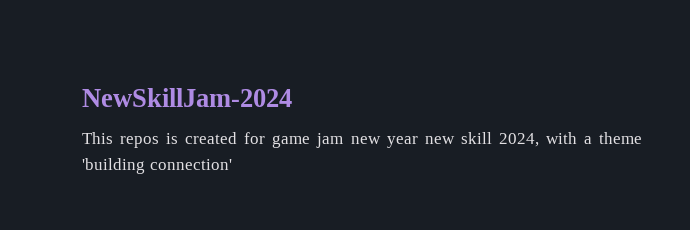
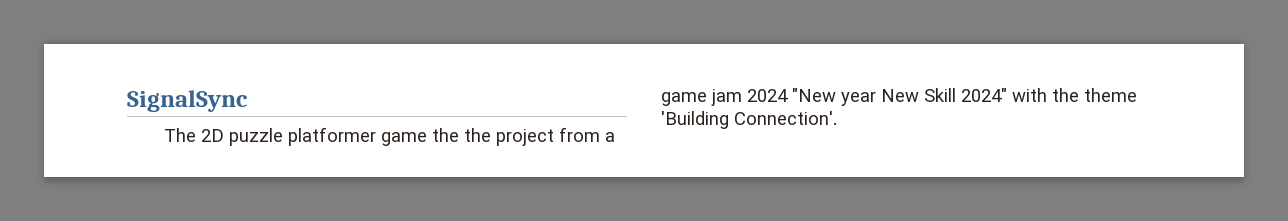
- NewSkillJam-2024
- This repos is created for game jam new year new skill 2024, with a theme 'building connection'
+ SignalSync
+ The 2D puzzle platformer game the the project from a game jam 2024 "New year New Skill 2024" with the theme 'Building Connection'.

